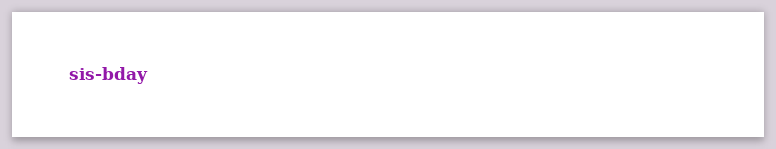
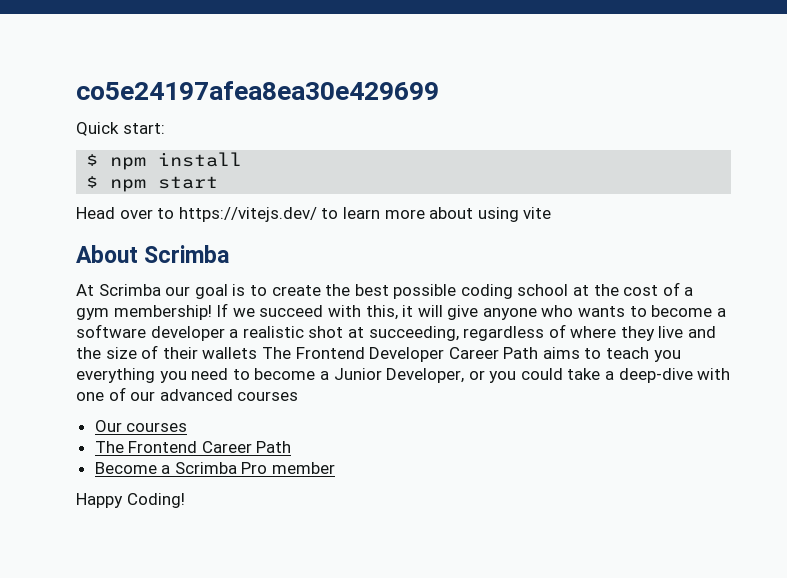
- sis-bday
+ co5e24197afea8ea30e429699
+ Quick start:
+ $ npm install
+ $ npm start
+ Head over to https://vitejs.dev/ to learn more about using vite
+ About Scrimba
+ At Scrimba our goal is to create the best possible coding school at the cost of a gym membership! If we succeed with this, it will give anyone who wants to become a software developer a realistic shot at succeeding, regardless of where they live and the size of their wallets The Frontend Developer Career Path aims to teach you everything you need to become a Junior Developer, or you could take a deep-dive with one of our advanced courses
+ Our courses
+ The Frontend Career Path
+ Become a Scrimba Pro member
+ Happy Coding!

